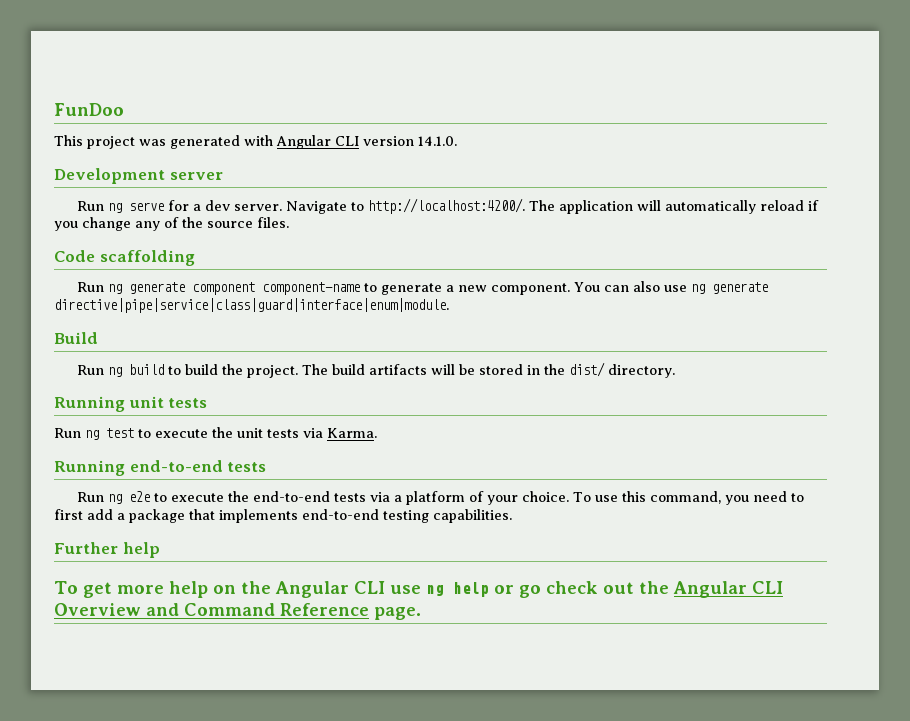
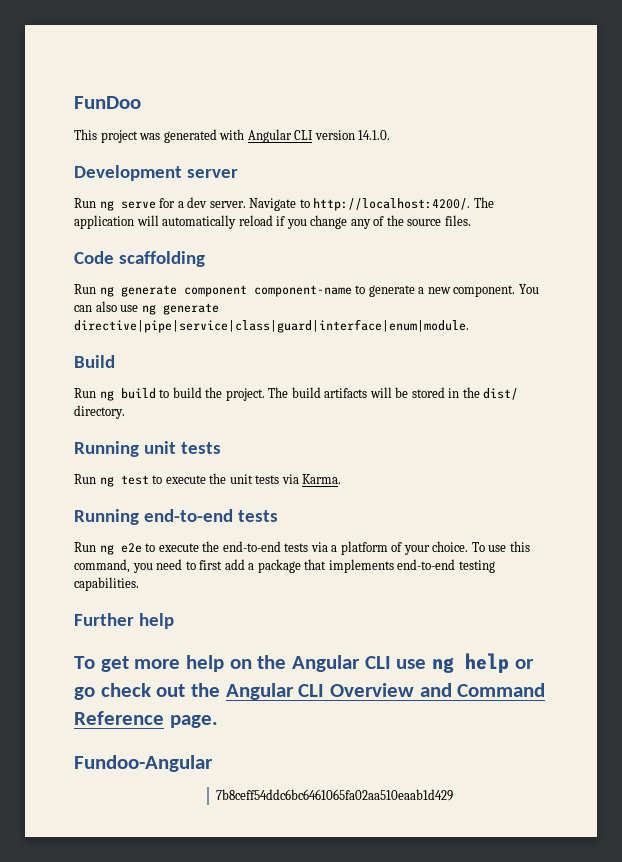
+ Fundoo-Angular
+ 7b8ceff54ddc6bc6461065fa02aa510eaab1d429

